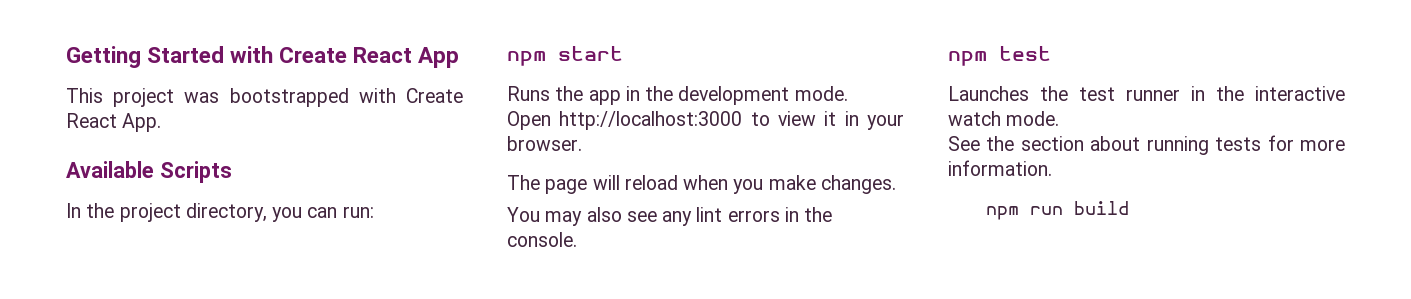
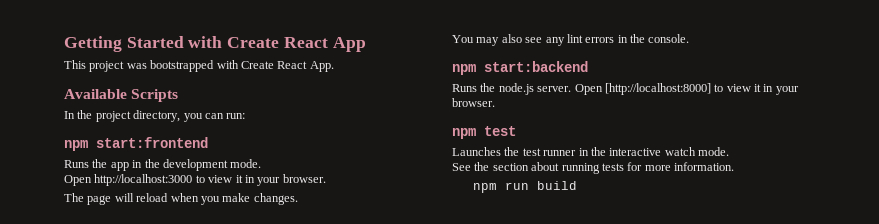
- npm start
+ npm start:frontend
+ npm start:backend
+ Runs the node.js server. Open [http://localhost:8000] to view it in your browser.

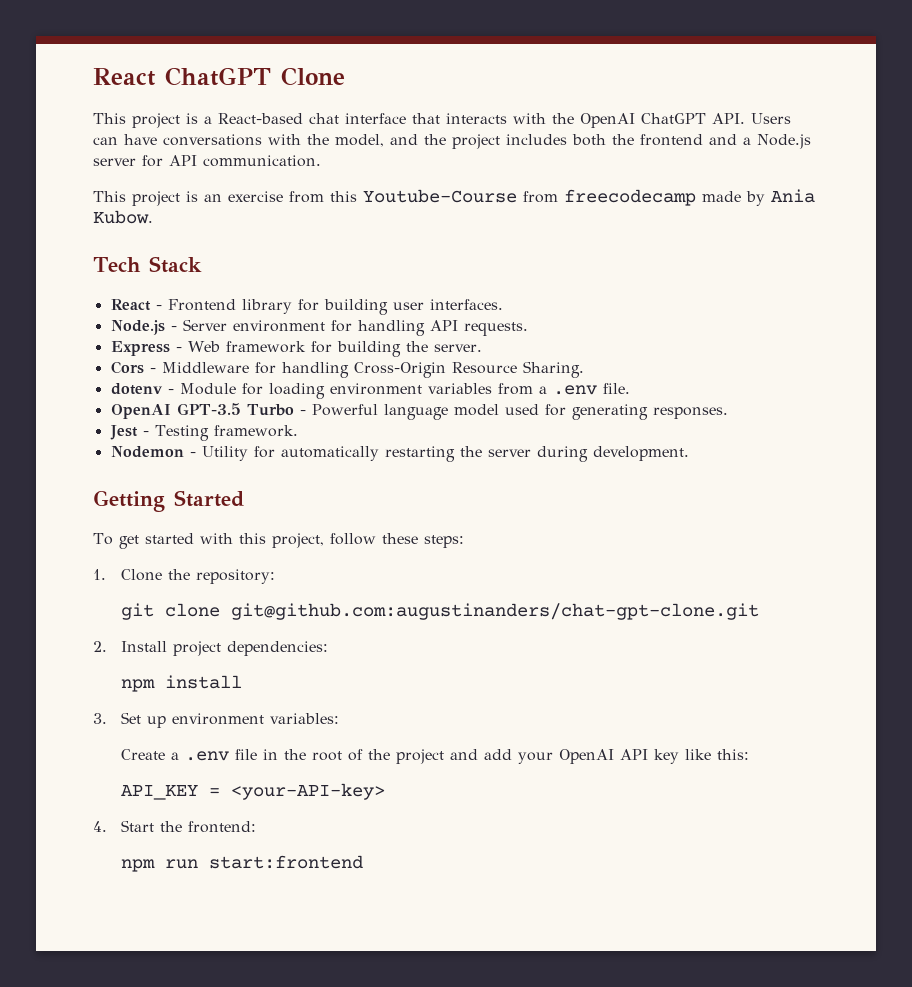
- Getting Started with Create React App
- This project was bootstrapped with Create React App.
- Available Scripts
- In the project directory, you can run:
- npm start:frontend
- Runs the app in the development mode.
- Open http://localhost:3000 to view it in your browser.
- The page will reload when you make changes.
- You may also see any lint errors in the console.
- npm start:backend
- Runs the node.js server. Open [http://localhost:8000] to view it in your browser.
- npm test
- Launches the test runner in the interactive watch mode.
- See the section about running tests for more information.
+ React ChatGPT Clone
+ This project is a React-based chat interface that interacts with the OpenAI ChatGPT API. Users can have conversations with the model, and the project includes both the frontend and a Node.js server for API communication.
+ This project is an exercise from this Youtube-Course from freecodecamp made by Ania Kubow.
+ Tech Stack
+ React - Frontend library for building user interfaces.
+ Node.js - Server environment for handling API requests.
+ Express - Web framework for building the server.
+ Cors - Middleware for handling Cross-Origin Resource Sharing.
+ dotenv - Module for loading environment variables from a .env file.
+ OpenAI GPT-3.5 Turbo - Powerful language model used for generating responses.
+ Jest - Testing framework.
+ Nodemon - Utility for automatically restarting the server during development.
+ Getting Started
+ To get started with this project, follow these steps:
+ 1. Clone the repository:
+ git clone git@github.com:augustinanders/chat-gpt-clone.git
+ 2. Install project dependencies:
+ npm install
+ 3. Set up environment variables:
+ Create a .env file in the root of the project and add your OpenAI API key like this:
+ API_KEY = <your-API-key>
+ 4. Start the frontend:
- npm run build
+ npm run start:frontend

